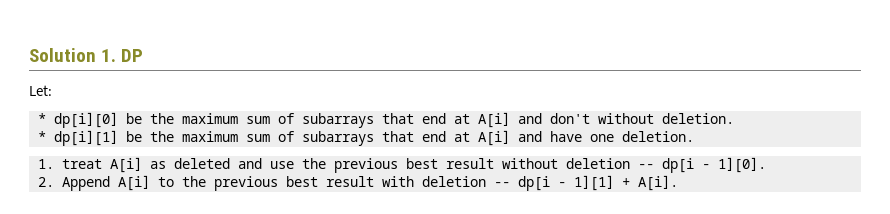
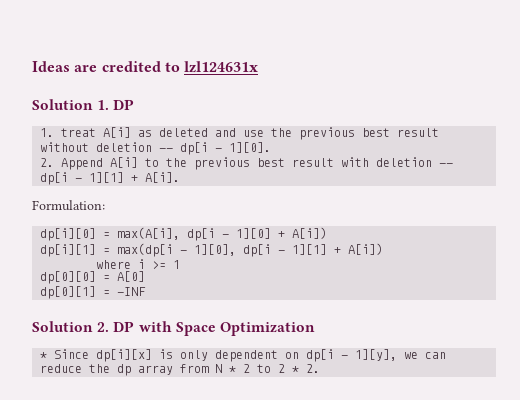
+ Ideas are credited to lzl124631x
  Solution 1. DP
- Let:
- * dp[i][0] be the maximum sum of subarrays that end at A[i] and don't without deletion.
- * dp[i][1] be the maximum sum of subarrays that end at A[i] and have one deletion.
+ Formulation:
+ dp[i][0] = max(A[i], dp[i - 1][0] + A[i])
+ dp[i][1] = max(dp[i - 1][0], dp[i - 1][1] + A[i])
+ where i >= 1
+ dp[0][0] = A[0]
+ dp[0][1] = -INF
+ Solution 2. DP with Space Optimization
+ * Since dp[i][x] is only dependent on dp[i - 1][y], we can reduce the dp array from N * 2 to 2 * 2.

